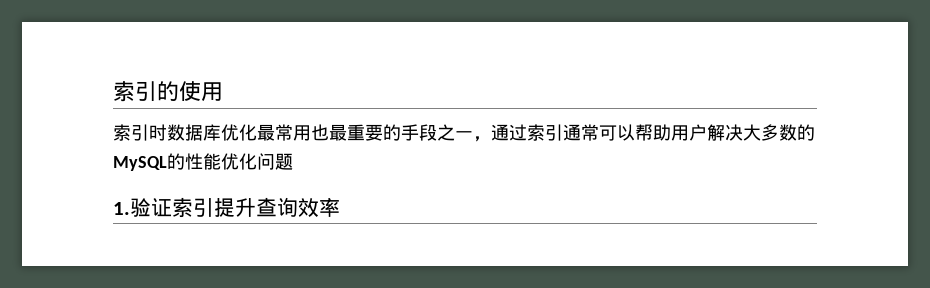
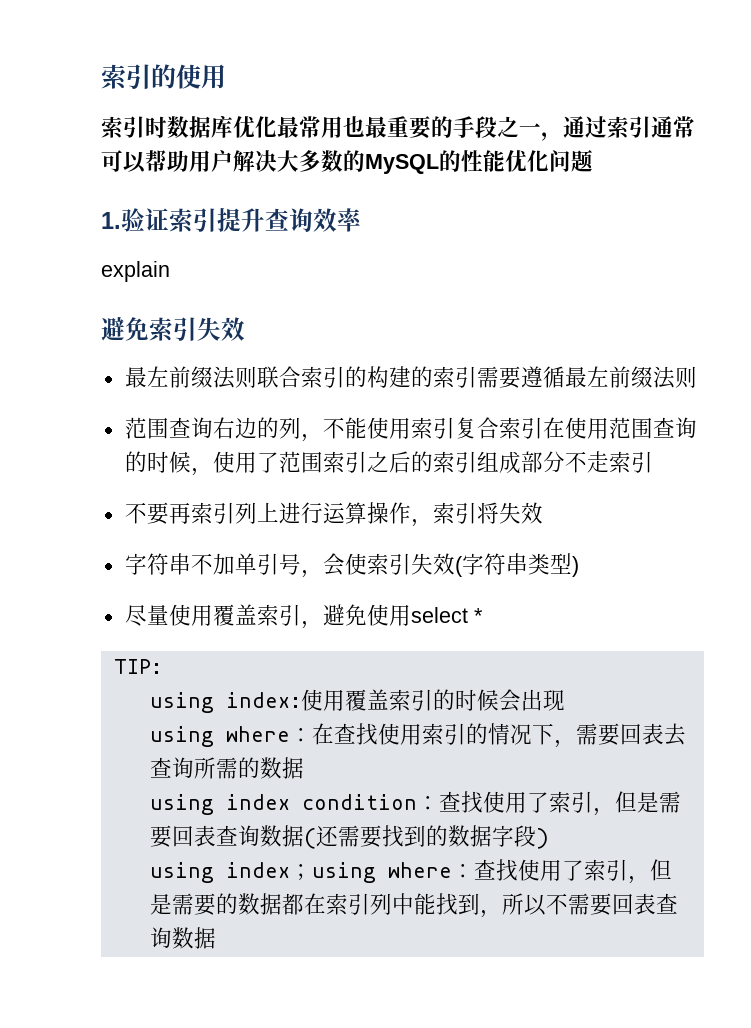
+ explain
+ 避免索引失效
+ 最左前缀法则联合索引的构建的索引需要遵循最左前缀法则
+ 范围查询右边的列，不能使用索引复合索引在使用范围查询的时候，使用了范围索引之后的索引组成部分不走索引
+ 不要再索引列上进行运算操作，索引将失效
+ 字符串不加单引号，会使索引失效(字符串类型)
+ 尽量使用覆盖索引，避免使用select *
+ TIP:
+ using index:使用覆盖索引的时候会出现
+ using where：在查找使用索引的情况下，需要回表去查询所需的数据
+ using index condition：查找使用了索引，但是需要回表查询数据(还需要找到的数据字段)
+ using index；using where：查找使用了索引，但是需要的数据都在索引列中能找到，所以不需要回表查询数据

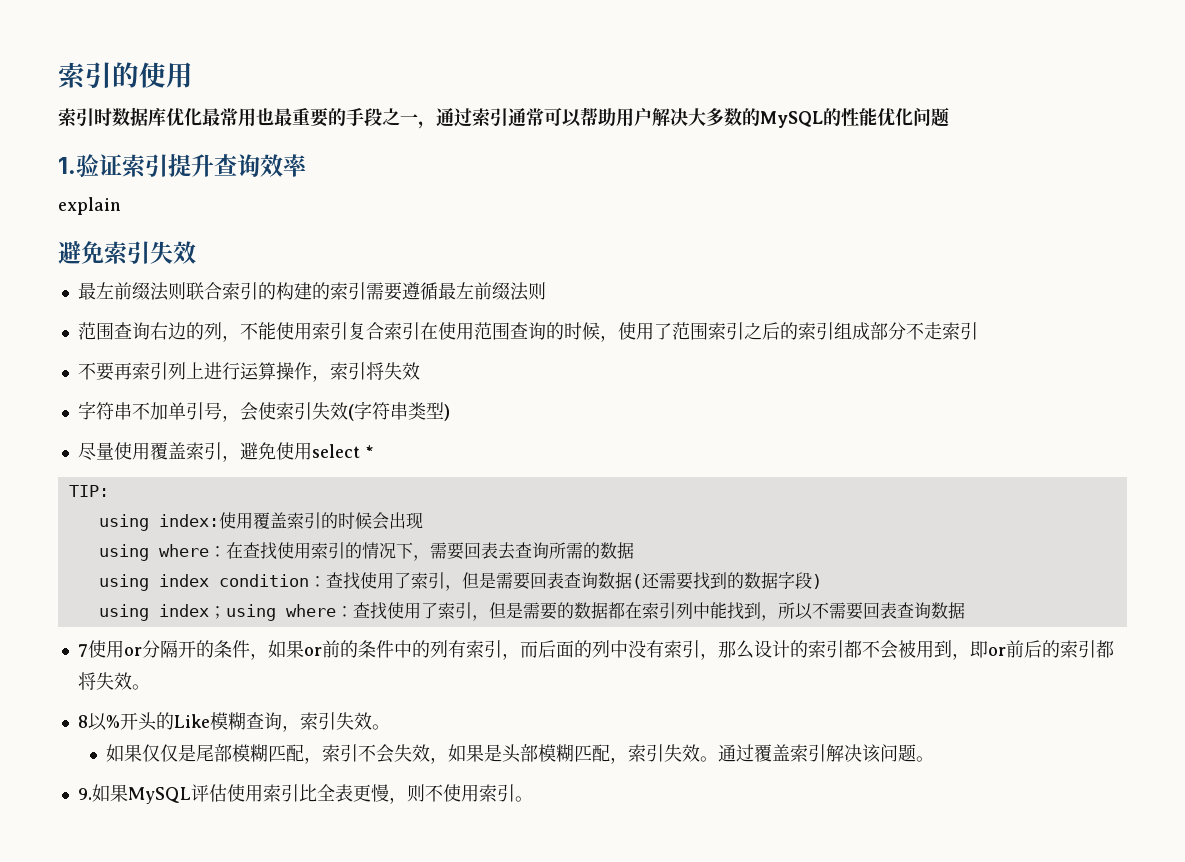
+ 7使用or分隔开的条件，如果or前的条件中的列有索引，而后面的列中没有索引，那么设计的索引都不会被用到，即or前后的索引都将失效。
+ 8以%开头的Like模糊查询，索引失效。
+ 如果仅仅是尾部模糊匹配，索引不会失效，如果是头部模糊匹配，索引失效。通过覆盖索引解决该问题。
+ 9.如果MySQL评估使用索引比全表更慢，则不使用索引。

